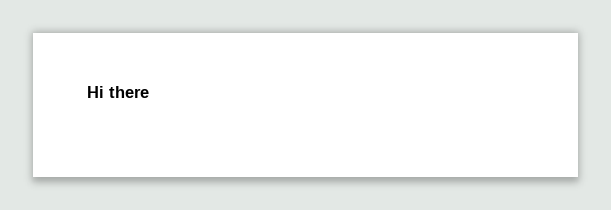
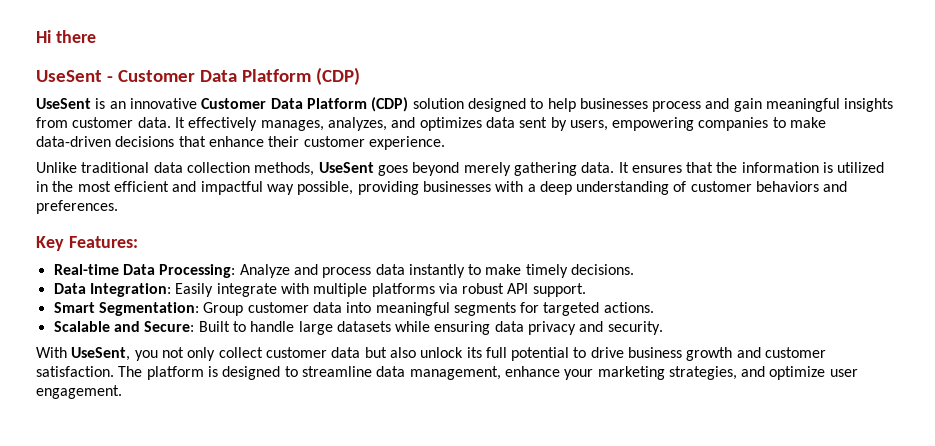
+ UseSent - Customer Data Platform (CDP)
+ UseSent is an innovative Customer Data Platform (CDP) solution designed to help businesses process and gain meaningful insights from customer data. It effectively manages, analyzes, and optimizes data sent by users, empowering companies to make data-driven decisions that enhance their customer experience.
+ Unlike traditional data collection methods, UseSent goes beyond merely gathering data. It ensures that the information is utilized in the most efficient and impactful way possible, providing businesses with a deep understanding of customer behaviors and preferences.
+ Key Features:
+ Real-time Data Processing: Analyze and process data instantly to make timely decisions.
+ Data Integration: Easily integrate with multiple platforms via robust API support.
+ Smart Segmentation: Group customer data into meaningful segments for targeted actions.
+ Scalable and Secure: Built to handle large datasets while ensuring data privacy and security.
+ With UseSent, you not only collect customer data but also unlock its full potential to drive business growth and customer satisfaction. The platform is designed to streamline data management, enhance your marketing strategies, and optimize user engagement.

